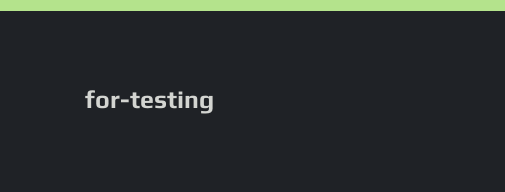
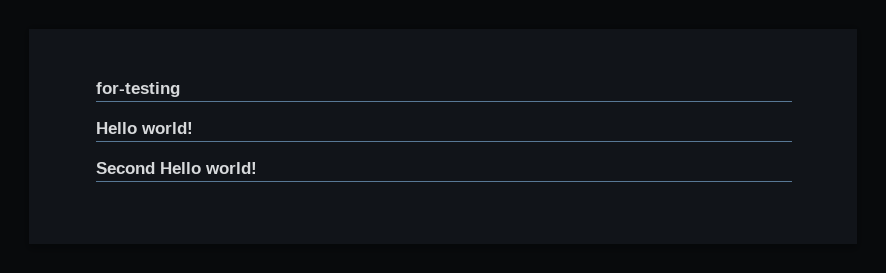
  for-testing
+ Hello world!
+ Second Hello world!

